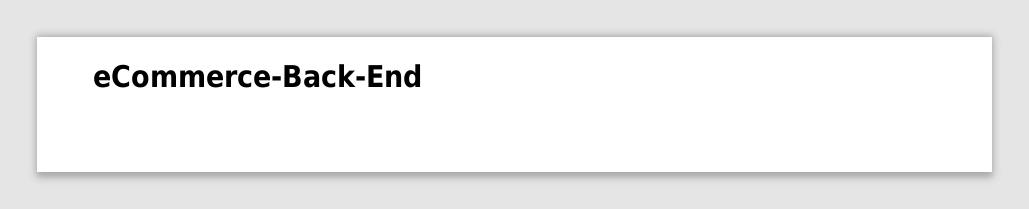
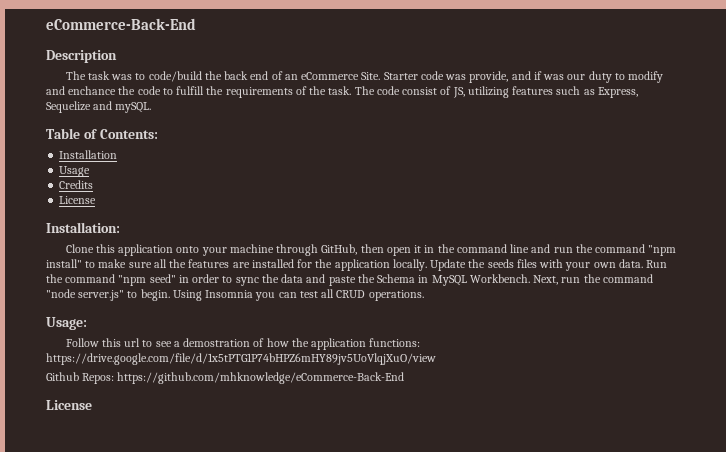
+ Description
+ The task was to code/build the back end of an eCommerce Site. Starter code was provide, and if was our duty to modify and enchance the code to fulfill the requirements of the task. The code consist of JS, utilizing features such as Express, Sequelize and mySQL.
+ Table of Contents:
+ Installation
+ Usage
+ Credits
+ License
+ Installation:
+ Clone this application onto your machine through GitHub, then open it in the command line and run the command "npm install" to make sure all the features are installed for the application locally. Update the seeds files with your own data. Run the command "npm seed" in order to sync the data and paste the Schema in MySQL Workbench. Next, run the command "node server.js" to begin. Using Insomnia you can test all CRUD operations.
+ Usage:
+ Follow this url to see a demostration of how the application functions: https://drive.google.com/file/d/1x5tPTG1P74bHPZ6mHY89jv5UoVlqjXuO/view
+ Github Repos: https://github.com/mhknowledge/eCommerce-Back-End
+ License

